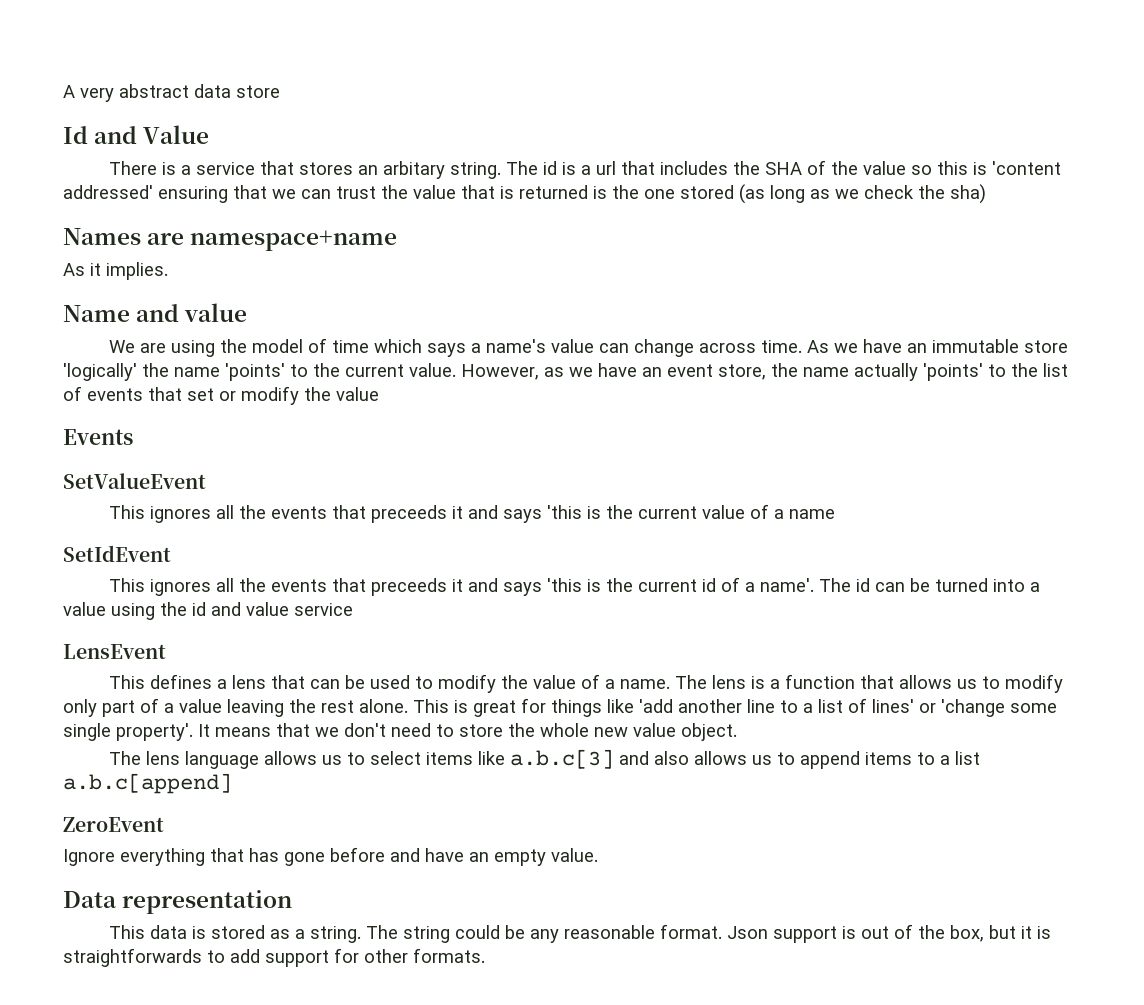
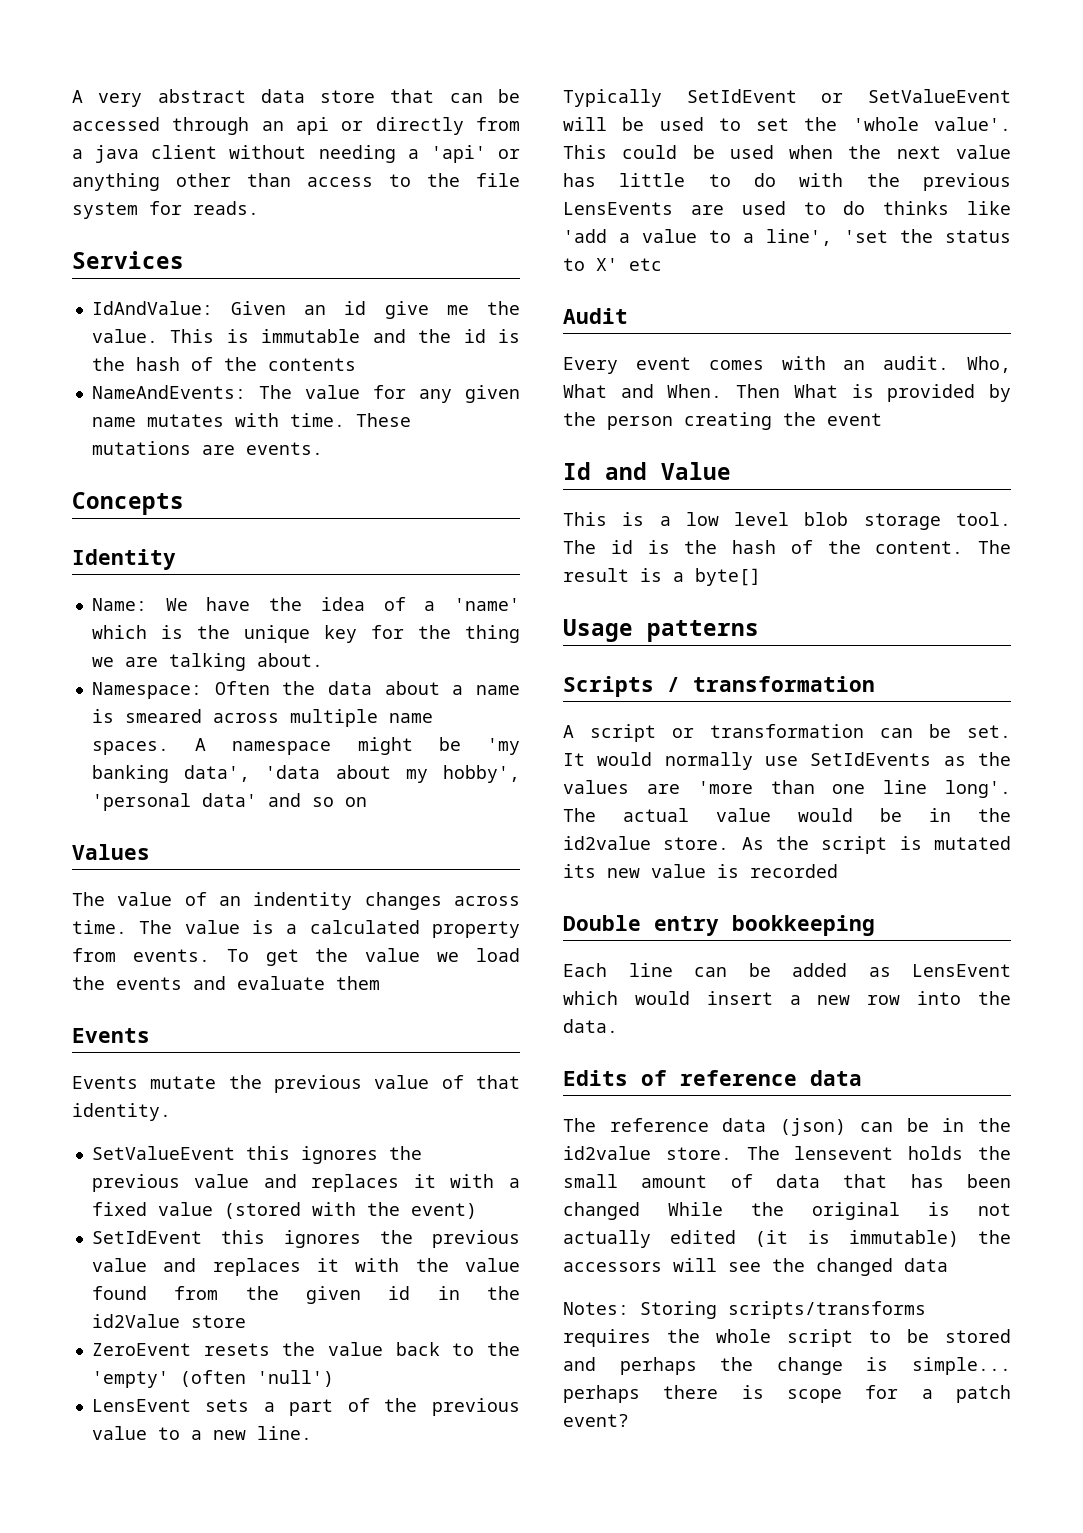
- A very abstract data store
+ A very abstract data store that can be accessed through an api or directly from a java client without needing a 'api' or anything other than access to the file system for reads.
+ Services
+ IdAndValue: Given an id give me the value. This is immutable and the id is the hash of the contents
+ NameAndEvents: The value for any given name mutates with time. These mutations are events.
+ Concepts
+ Identity
+ Name: We have the idea of a 'name' which is the unique key for the thing we are talking about.
+ Namespace: Often the data about a name is smeared across multiple name spaces. A namespace might be 'my banking data', 'data about my hobby', 'personal data' and so on
+ Values
+ The value of an indentity changes across time. The value is a calculated property from events. To get the value we load the events and evaluate them
+ Events
+ Events mutate the previous value of that identity.
+ SetValueEvent this ignores the previous value and replaces it with a fixed value (stored with the event)
+ SetIdEvent this ignores the previous value and replaces it with the value found from the given id in the id2Value store
+ ZeroEvent resets the value back to the 'empty' (often 'null')
+ LensEvent sets a part of the previous value to a new line.
+ Typically SetIdEvent or SetValueEvent will be used to set the 'whole value'. This could be used when the next value has little to do with the previous LensEvents are used to do thinks like 'add a value to a line', 'set the status to X' etc
+ Audit
+ Every event comes with an audit. Who, What and When. Then What is provided by the person creating the event
- There is a service that stores an arbitary string. The id is a url that includes the SHA of the value so this is 'content addressed' ensuring that we can trust the value that is returned is the one stored (as long as we check the sha)
- Names are namespace+name
- As it implies.
- Name and value
- We are using the model of time which says a name's value can change across time. As we have an immutable store 'logically' the name 'points' to the current value. However, as we have an event store, the name actually 'points' to the list of events that set or modify the value
- Events
- SetValueEvent
- This ignores all the events that preceeds it and says 'this is the current value of a name
- SetIdEvent
- This ignores all the events that preceeds it and says 'this is the current id of a name'. The id can be turned into a value using the id and value service
- LensEvent
- This defines a lens that can be used to modify the value of a name. The lens is a function that allows us to modify only part of a value leaving the rest alone. This is great for things like 'add another line to a list of lines' or 'change some single property'. It means that we don't need to store the whole new value object.
- The lens language allows us to select items like a.b.c[3] and also allows us to append items to a list a.b.c[append]
- ZeroEvent
- Ignore everything that has gone before and have an empty value.
- Data representation
- This data is stored as a string. The string could be any reasonable format. Json support is out of the box, but it is straightforwards to add support for other formats.
+ This is a low level blob storage tool. The id is the hash of the content. The result is a byte[]
+ Usage patterns
+ Scripts / transformation
+ A script or transformation can be set. It would normally use SetIdEvents as the values are 'more than one line long'. The actual value would be in the id2value store. As the script is mutated its new value is recorded
+ Double entry bookkeeping
+ Each line can be added as LensEvent which would insert a new row into the data.
+ Edits of reference data
+ The reference data (json) can be in the id2value store. The lensevent holds the small amount of data that has been changed While the original is not actually edited (it is immutable) the accessors will see the changed data
+ Notes: Storing scripts/transforms requires the whole script to be stored and perhaps the change is simple... perhaps there is scope for a patch event?

